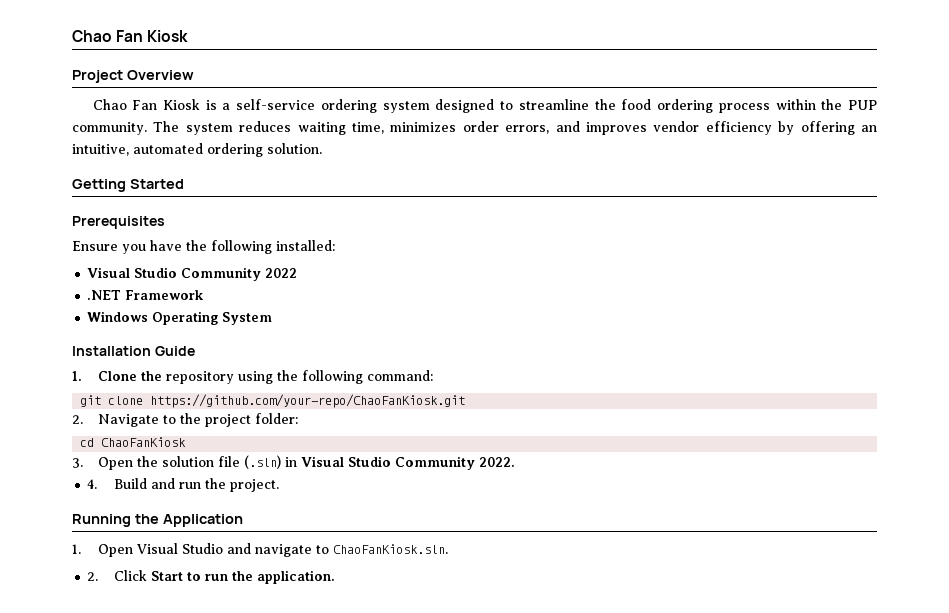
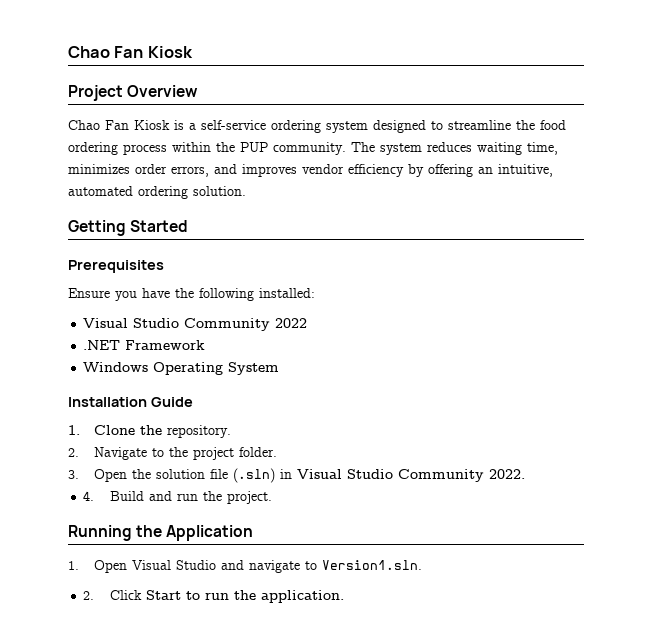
- 1. Clone the repository using the following command:
- git clone https://github.com/your-repo/ChaoFanKiosk.git
+ 1. Clone the repository.
- 2. Navigate to the project folder:
- cd ChaoFanKiosk
+ 2. Navigate to the project folder.
- 1. Open Visual Studio and navigate to ChaoFanKiosk.sln.
+ 1. Open Visual Studio and navigate to Version1.sln.

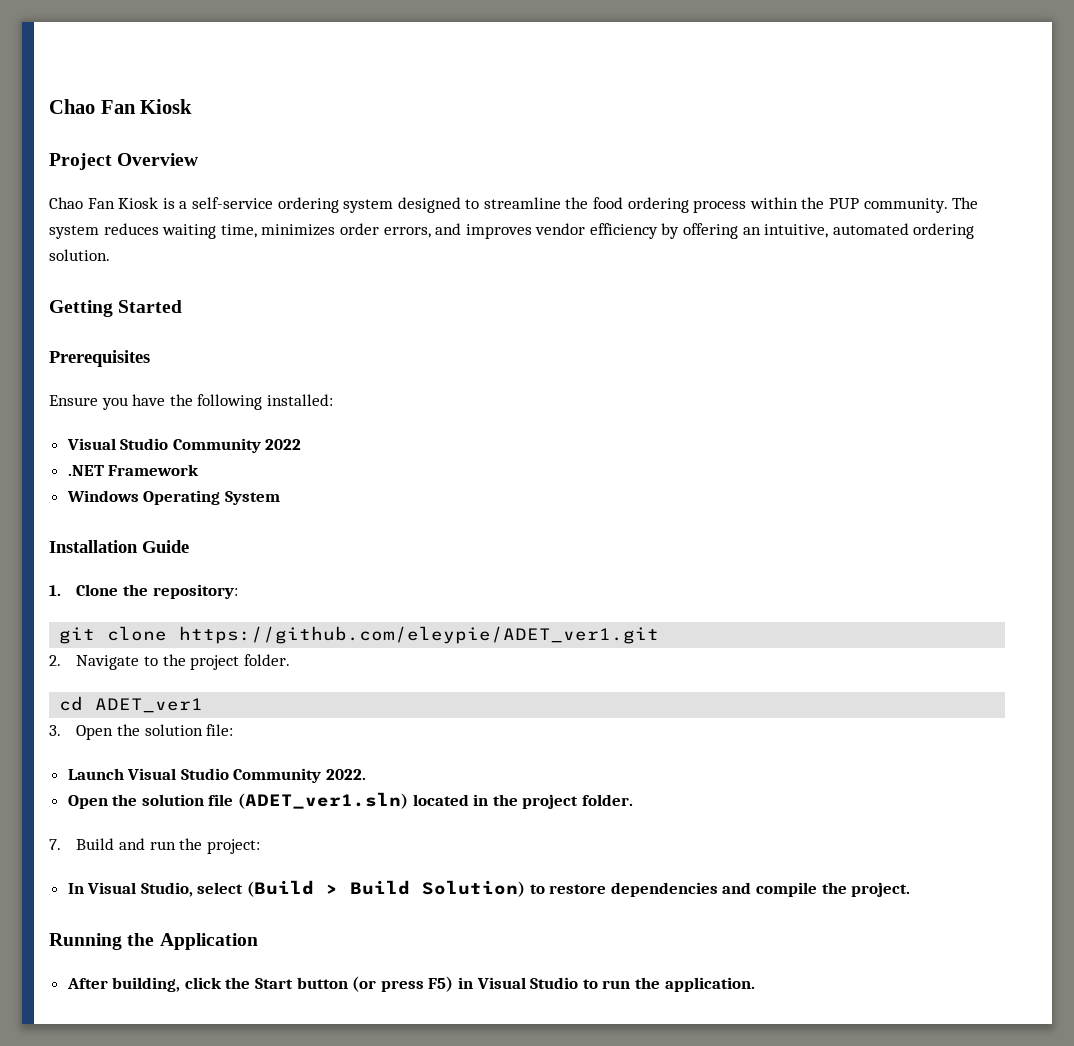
- 1. Clone the repository.
+ 1. Clone the repository:
+ git clone https://github.com/eleypie/ADET_ver1.git
+ cd ADET_ver1
- 3. Open the solution file (.sln) in Visual Studio Community 2022.
+ 3. Open the solution file:
+ Launch Visual Studio Community 2022.
- 4. Build and run the project.
+ Open the solution file (ADET_ver1.sln) located in the project folder.
+ 7. Build and run the project:
+ In Visual Studio, select (Build > Build Solution) to restore dependencies and compile the project.
  Running the Application
- 1. Open Visual Studio and navigate to Version1.sln.
- 2. Click Start to run the application.
+ After building, click the Start button (or press F5) in Visual Studio to run the application.

